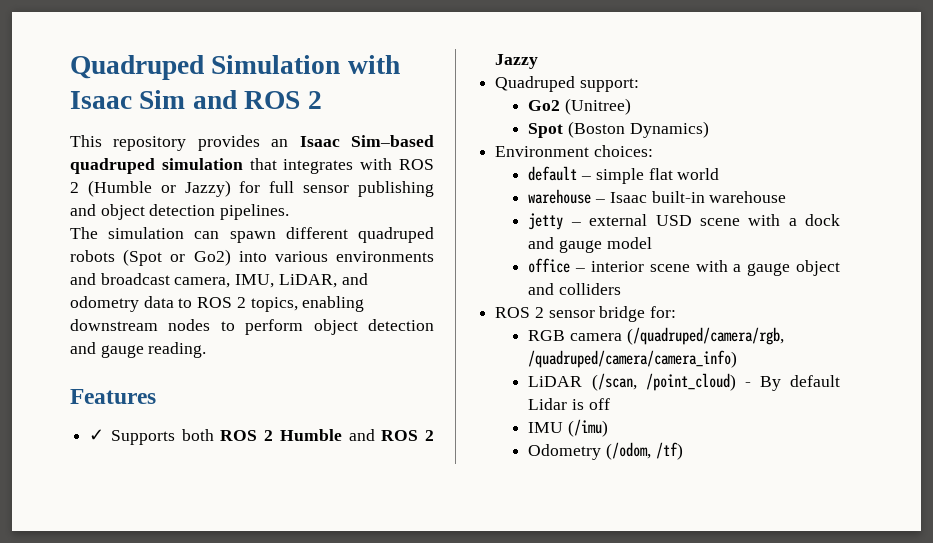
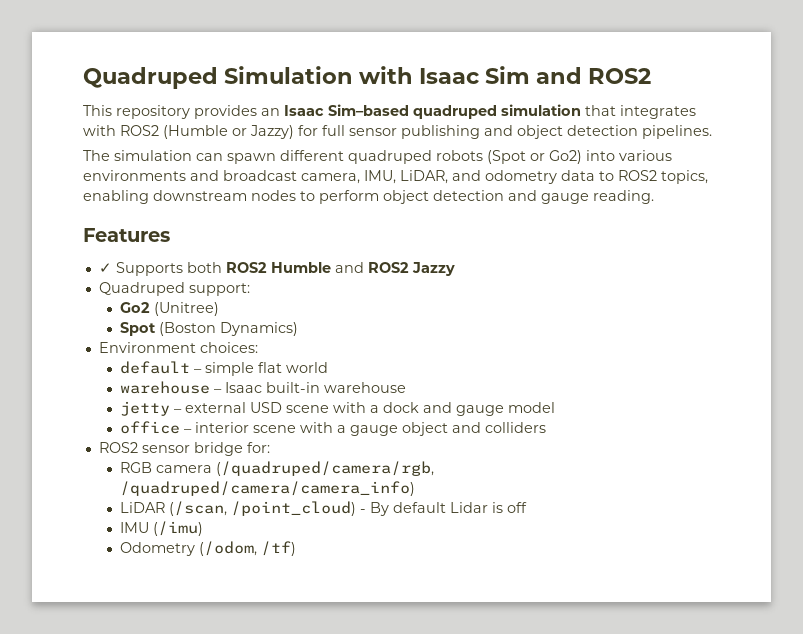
- Quadruped Simulation with Isaac Sim and ROS 2
+ Quadruped Simulation with Isaac Sim and ROS2
- This repository provides an Isaac Sim–based quadruped simulation that integrates with ROS 2 (Humble or Jazzy) for full sensor publishing and object detection pipelines.
+ This repository provides an Isaac Sim–based quadruped simulation that integrates with ROS2 (Humble or Jazzy) for full sensor publishing and object detection pipelines.
- The simulation can spawn different quadruped robots (Spot or Go2) into various environments and broadcast camera, IMU, LiDAR, and odometry data to ROS 2 topics, enabling downstream nodes to perform object detection and gauge reading.
+ The simulation can spawn different quadruped robots (Spot or Go2) into various environments and broadcast camera, IMU, LiDAR, and odometry data to ROS2 topics, enabling downstream nodes to perform object detection and gauge reading.
- ✓ Supports both ROS 2 Humble and ROS 2 Jazzy
+ ✓ Supports both ROS2 Humble and ROS2 Jazzy
- ROS 2 sensor bridge for:
+ ROS2 sensor bridge for:

